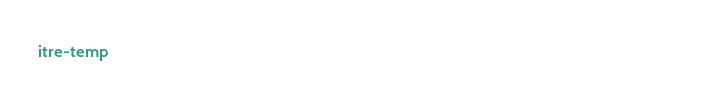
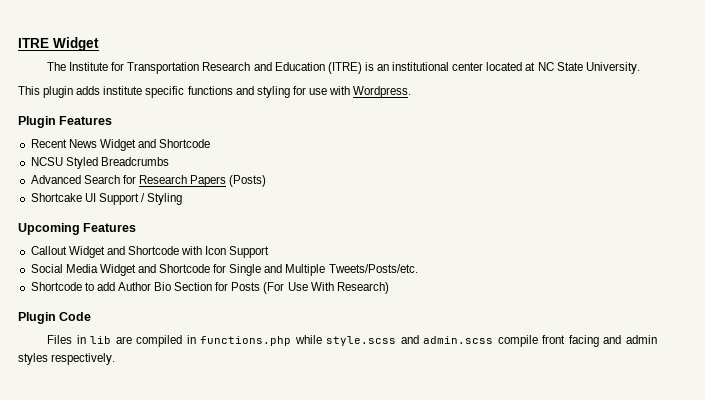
- itre-temp
+ ITRE Widget
+ The Institute for Transportation Research and Education (ITRE) is an institutional center located at NC State University.
+ This plugin adds institute specific functions and styling for use with Wordpress.
+ Plugin Features
+ Recent News Widget and Shortcode
+ NCSU Styled Breadcrumbs
+ Advanced Search for Research Papers (Posts)
+ Shortcake UI Support / Styling
+ Upcoming Features
+ Callout Widget and Shortcode with Icon Support
+ Social Media Widget and Shortcode for Single and Multiple Tweets/Posts/etc.
+ Shortcode to add Author Bio Section for Posts (For Use With Research)
+ Plugin Code
+ Files in lib are compiled in functions.php while style.scss and admin.scss compile front facing and admin styles respectively.

